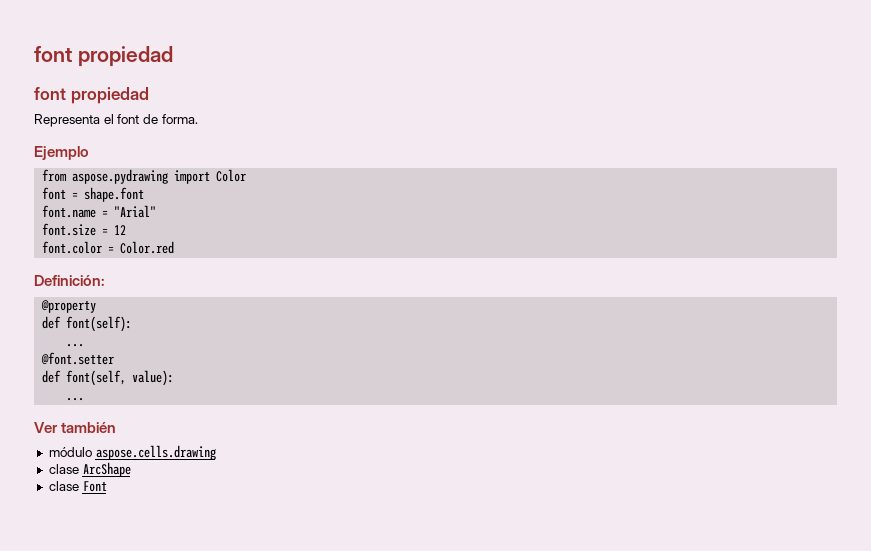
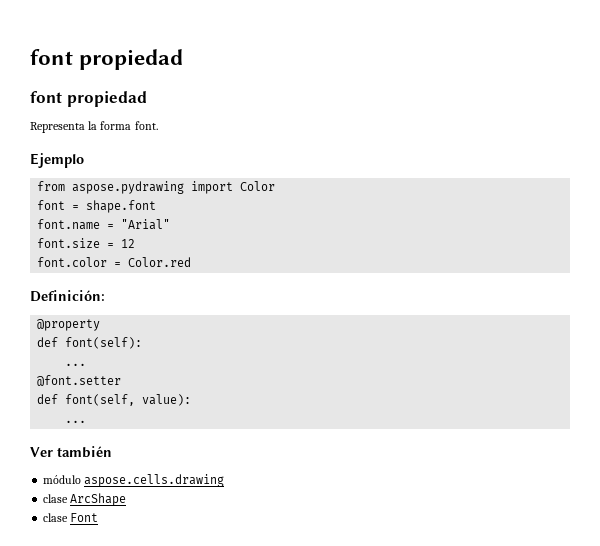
- Representa el font de forma.
+ Representa la forma font.

